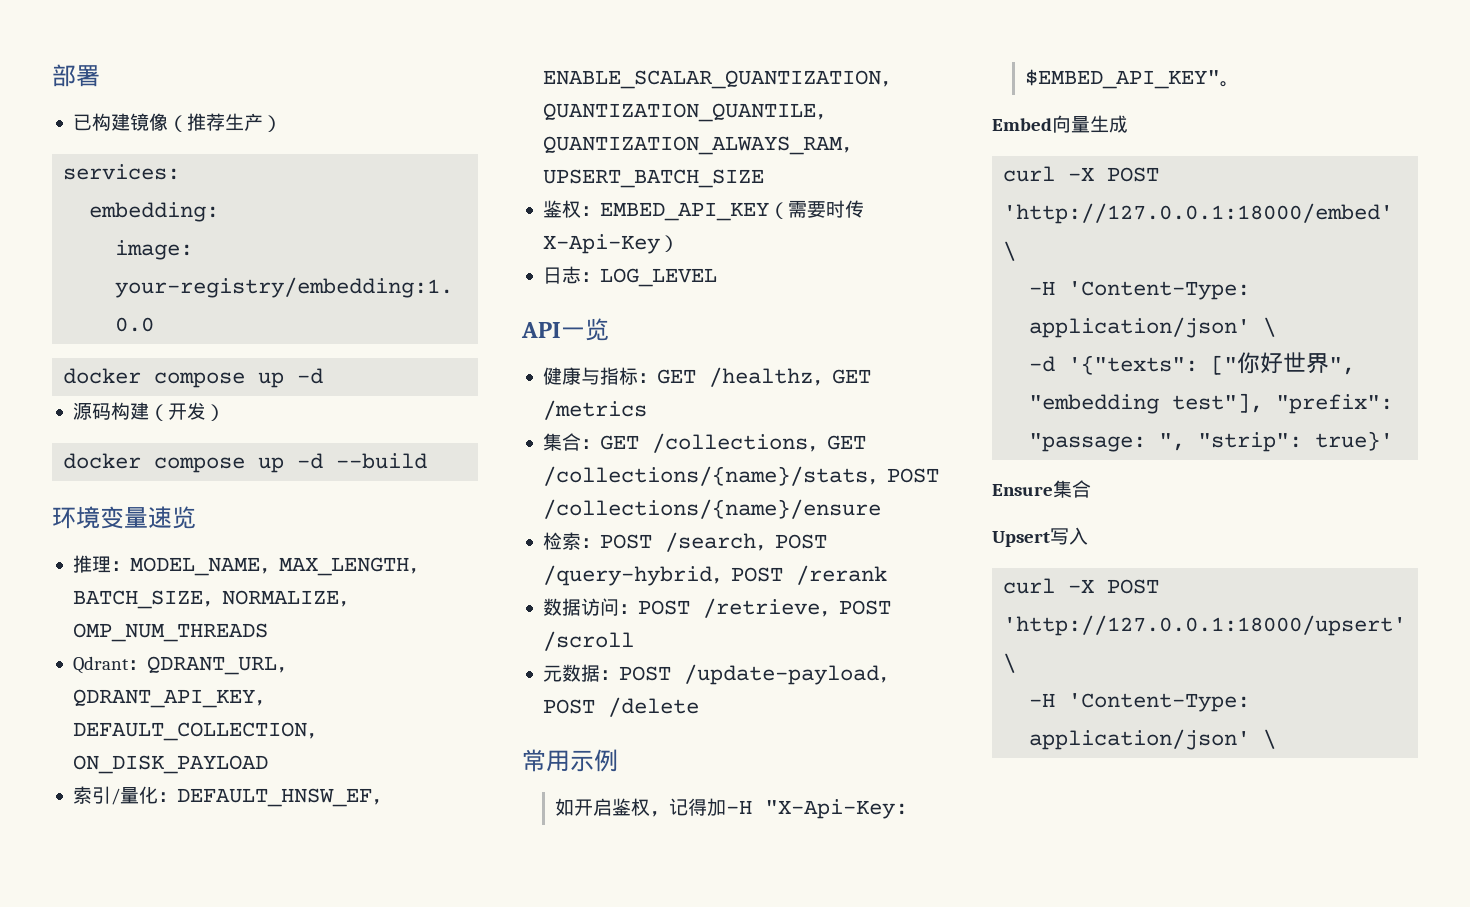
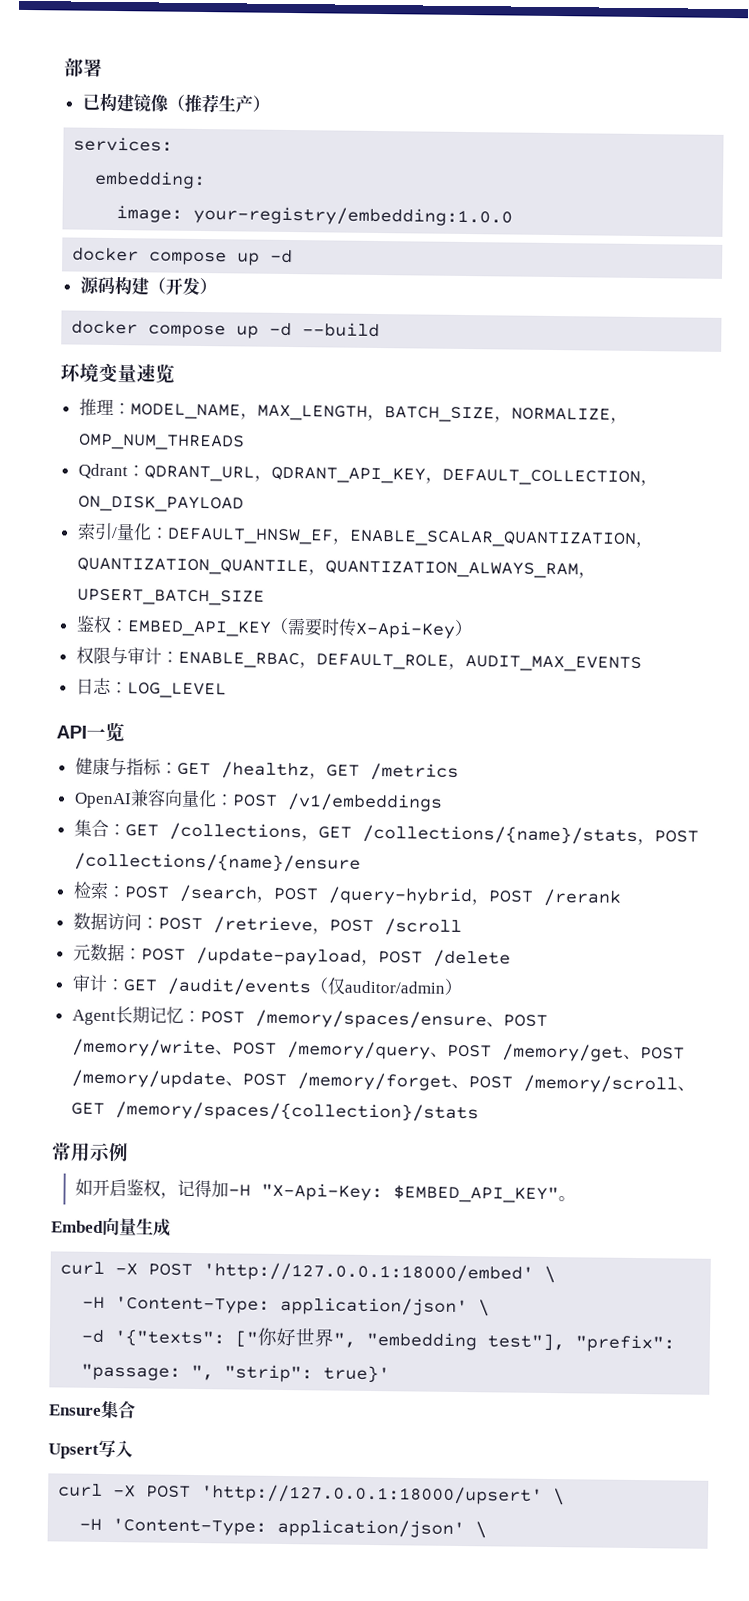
+ 权限与审计：ENABLE_RBAC，DEFAULT_ROLE，AUDIT_MAX_EVENTS
+ OpenAI兼容向量化：POST /v1/embeddings
+ 审计：GET /audit/events（仅auditor/admin）
+ Agent长期记忆：POST /memory/spaces/ensure、POST /memory/write、POST /memory/query、POST /memory/get、POST /memory/update、POST /memory/forget、POST /memory/scroll、GET /memory/spaces/{collection}/stats

